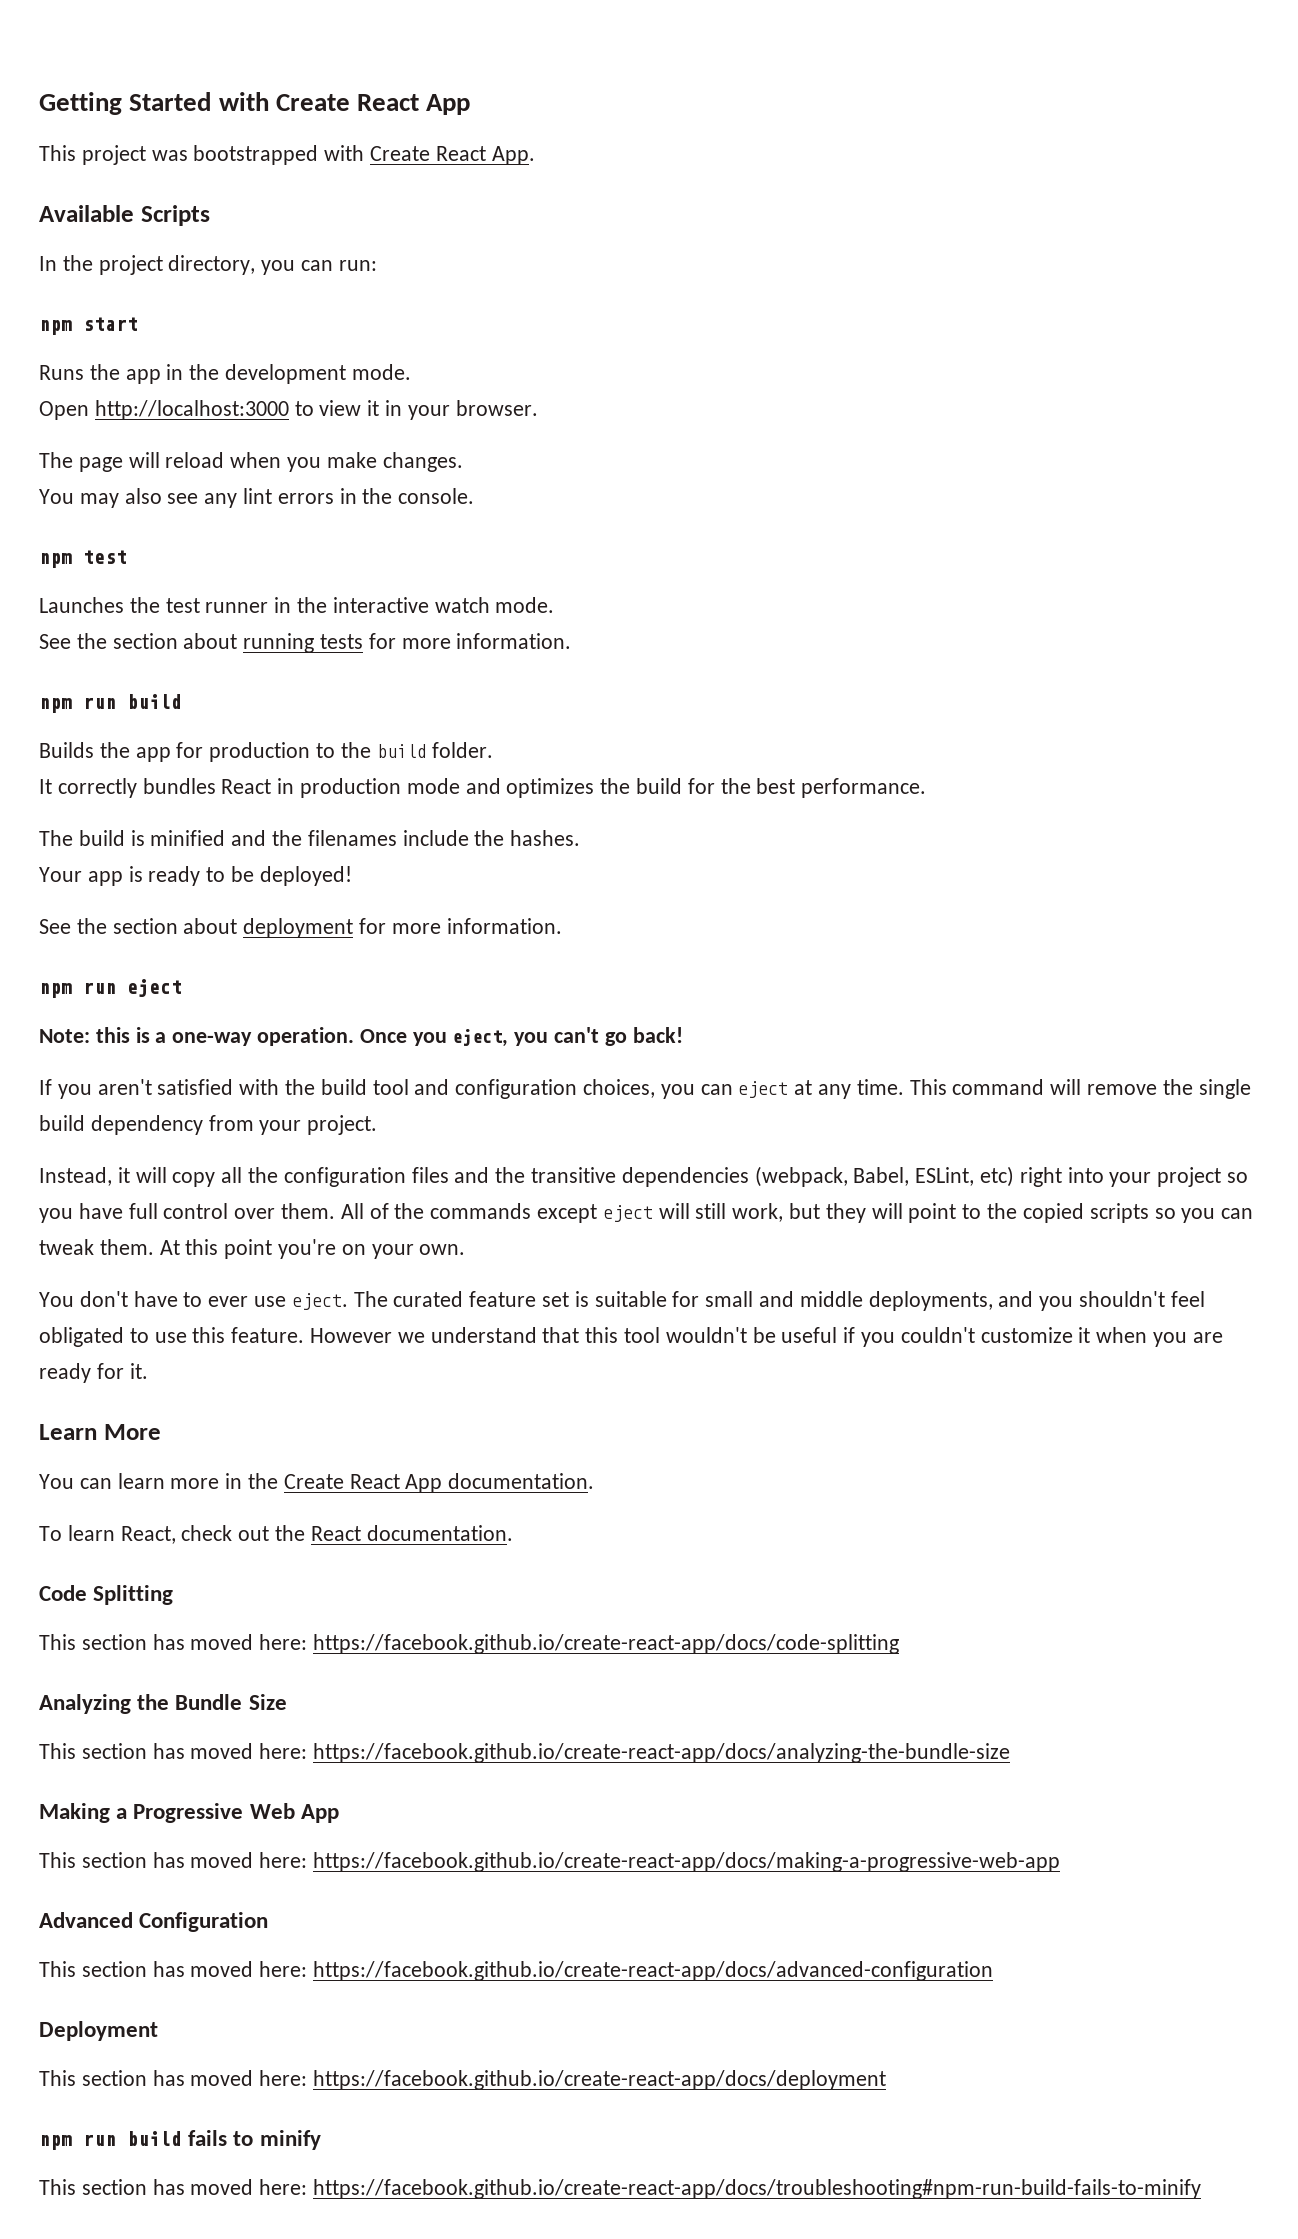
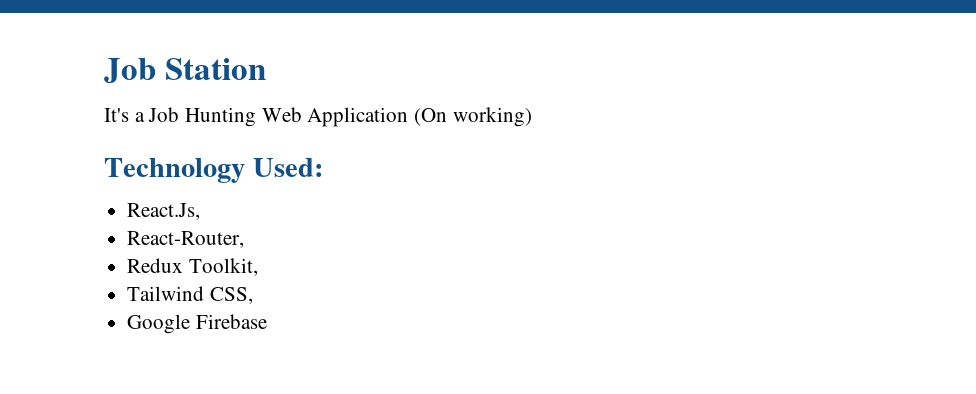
- Getting Started with Create React App
- This project was bootstrapped with Create React App.
- Available Scripts
- In the project directory, you can run:
- npm start
- Runs the app in the development mode.
- Open http://localhost:3000 to view it in your browser.
- The page will reload when you make changes.
- You may also see any lint errors in the console.
- npm test
- Launches the test runner in the interactive watch mode.
- See the section about running tests for more information.
- npm run build
- Builds the app for production to the build folder.
- It correctly bundles React in production mode and optimizes the build for the best performance.
- The build is minified and the filenames include the hashes.
- Your app is ready to be deployed!
- See the section about deployment for more information.
- npm run eject
- Note: this is a one-way operation. Once you eject, you can't go back!
- If you aren't satisfied with the build tool and configuration choices, you can eject at any time. This command will remove the single build dependency from your project.
- Instead, it will copy all the configuration files and the transitive dependencies (webpack, Babel, ESLint, etc) right into your project so you have full control over them. All of the commands except eject will still work, but they will point to the copied scripts so you can tweak them. At this point you're on your own.
- You don't have to ever use eject. The curated feature set is suitable for small and middle deployments, and you shouldn't feel obligated to use this feature. However we understand that this tool wouldn't be useful if you couldn't customize it when you are ready for it.
- Learn More
- You can learn more in the Create React App documentation.
- To learn React, check out the React documentation.
- Code Splitting
- This section has moved here: https://facebook.github.io/create-react-app/docs/code-splitting
- Analyzing the Bundle Size
- This section has moved here: https://facebook.github.io/create-react-app/docs/analyzing-the-bundle-size
- Making a Progressive Web App
- This section has moved here: https://facebook.github.io/create-react-app/docs/making-a-progressive-web-app
- Advanced Configuration
- This section has moved here: https://facebook.github.io/create-react-app/docs/advanced-configuration
- Deployment
- This section has moved here: https://facebook.github.io/create-react-app/docs/deployment
- npm run build fails to minify
- This section has moved here: https://facebook.github.io/create-react-app/docs/troubleshooting#npm-run-build-fails-to-minify
+ Job Station
+ It's a Job Hunting Web Application (On working)
+ Technology Used:
+ React.Js,
+ React-Router,
+ Redux Toolkit,
+ Tailwind CSS,
+ Google Firebase

